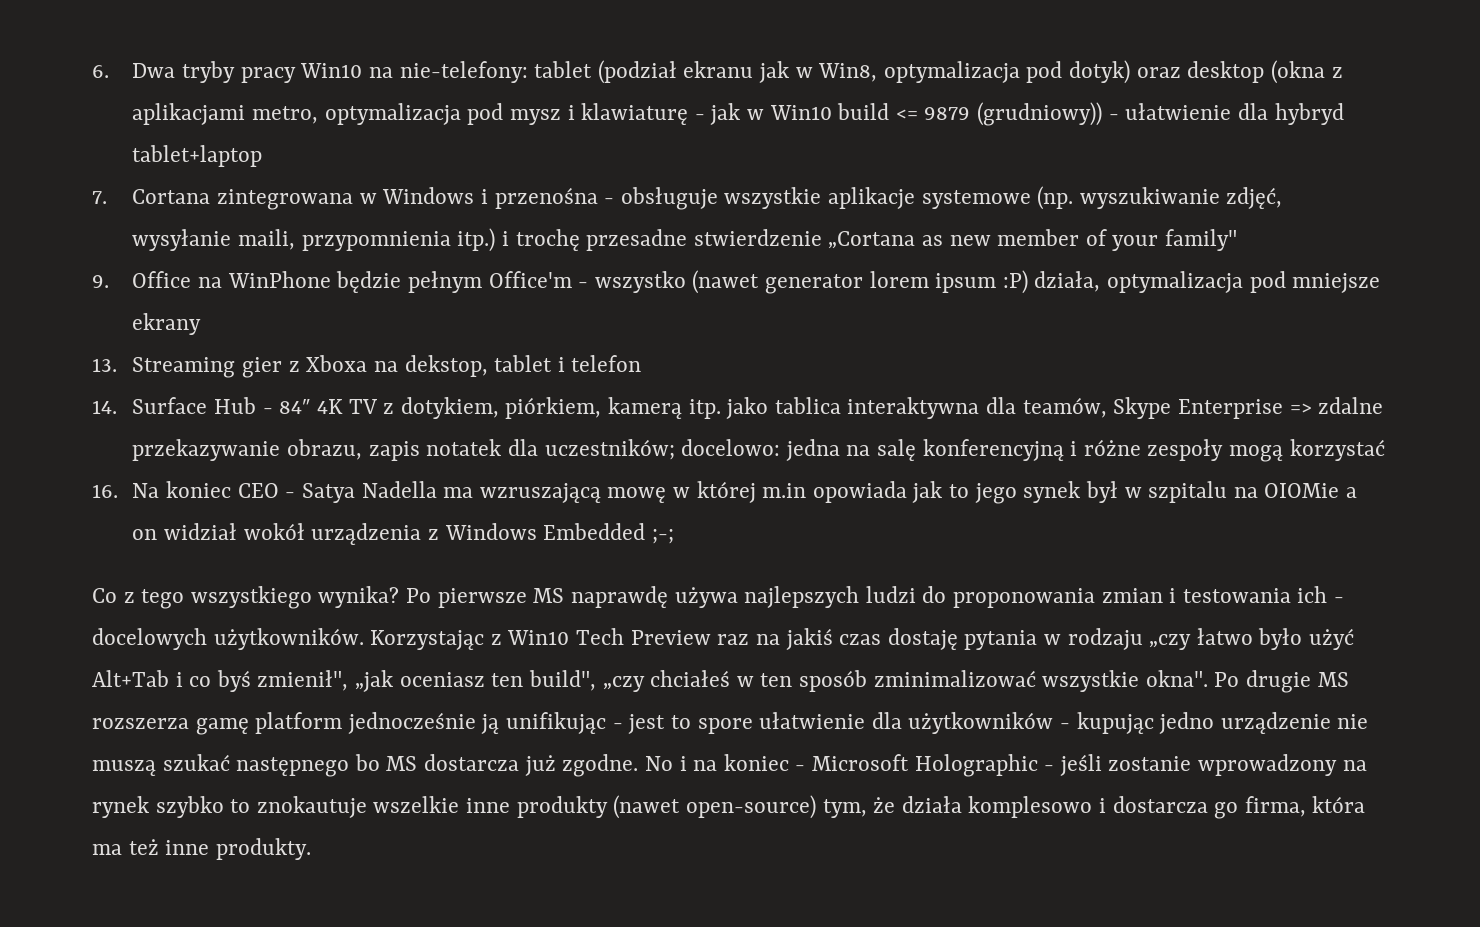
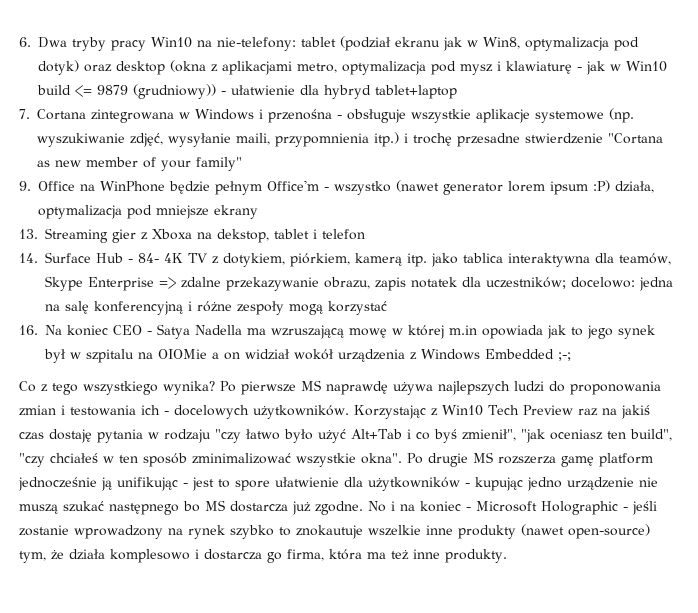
- 7. Cortana zintegrowana w Windows i przenośna - obsługuje wszystkie aplikacje systemowe (np. wyszukiwanie zdjęć, wysyłanie maili, przypomnienia itp.) i trochę przesadne stwierdzenie „Cortana as new member of your family"
+ 7. Cortana zintegrowana w Windows i przenośna - obsługuje wszystkie aplikacje systemowe (np. wyszukiwanie zdjęć, wysyłanie maili, przypomnienia itp.) i trochę przesadne stwierdzenie "Cortana as new member of your family"
- 14. Surface Hub - 84″ 4K TV z dotykiem, piórkiem, kamerą itp. jako tablica interaktywna dla teamów, Skype Enterprise => zdalne przekazywanie obrazu, zapis notatek dla uczestników; docelowo: jedna na salę konferencyjną i różne zespoły mogą korzystać
+ 14. Surface Hub - 84- 4K TV z dotykiem, piórkiem, kamerą itp. jako tablica interaktywna dla teamów, Skype Enterprise => zdalne przekazywanie obrazu, zapis notatek dla uczestników; docelowo: jedna na salę konferencyjną i różne zespoły mogą korzystać
- Korzystając z Win10 Tech Preview raz na jakiś czas dostaję pytania w rodzaju „czy łatwo było użyć Alt+Tab i co byś zmienił", „jak oceniasz ten build", „czy chciałeś w ten sposób zminimalizować wszystkie okna".
+ Korzystając z Win10 Tech Preview raz na jakiś czas dostaję pytania w rodzaju "czy łatwo było użyć Alt+Tab i co byś zmienił", "jak oceniasz ten build", "czy chciałeś w ten sposób zminimalizować wszystkie okna".

